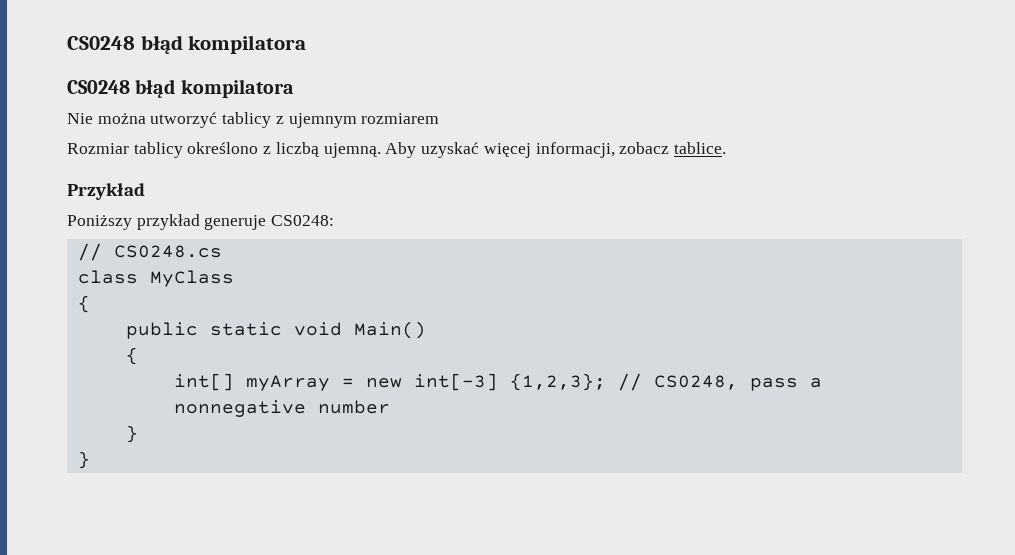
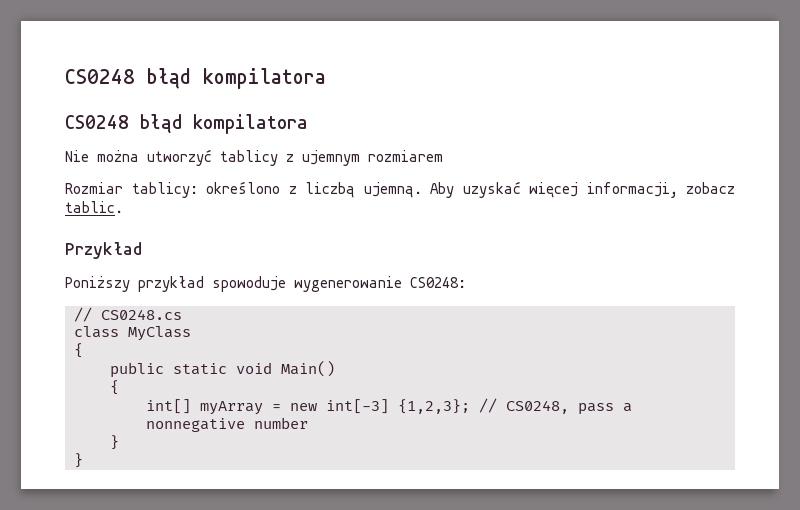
- Rozmiar tablicy określono z liczbą ujemną.
+ Rozmiar tablicy: określono z liczbą ujemną.
- Aby uzyskać więcej informacji, zobacz tablice.
+ Aby uzyskać więcej informacji, zobacz tablic.
- Poniższy przykład generuje CS0248:
+ Poniższy przykład spowoduje wygenerowanie CS0248:

